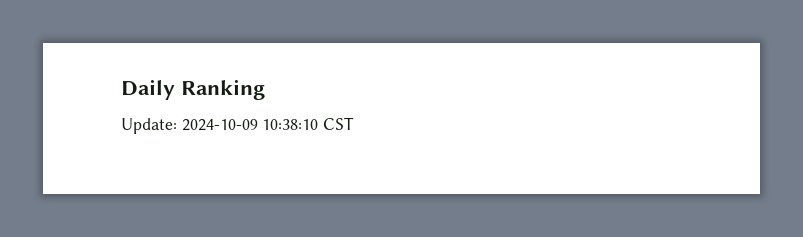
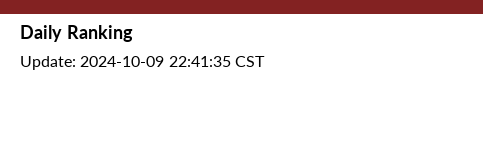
- Update: 2024-10-09 10:38:10 CST
+ Update: 2024-10-09 22:41:35 CST

